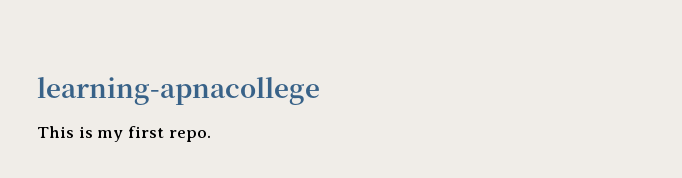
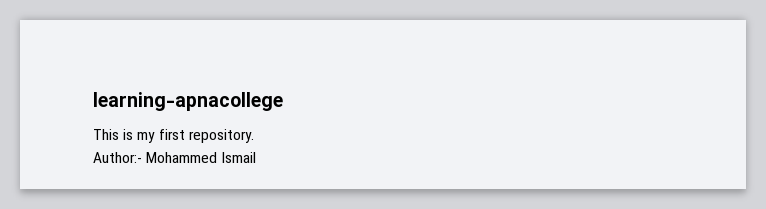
- This is my first repo.
+ This is my first repository.
+ Author:- Mohammed Ismail

